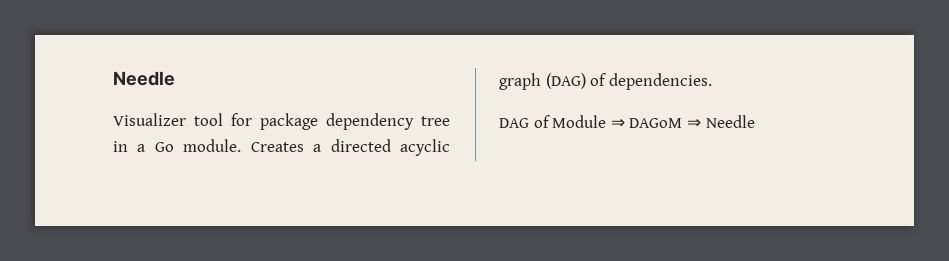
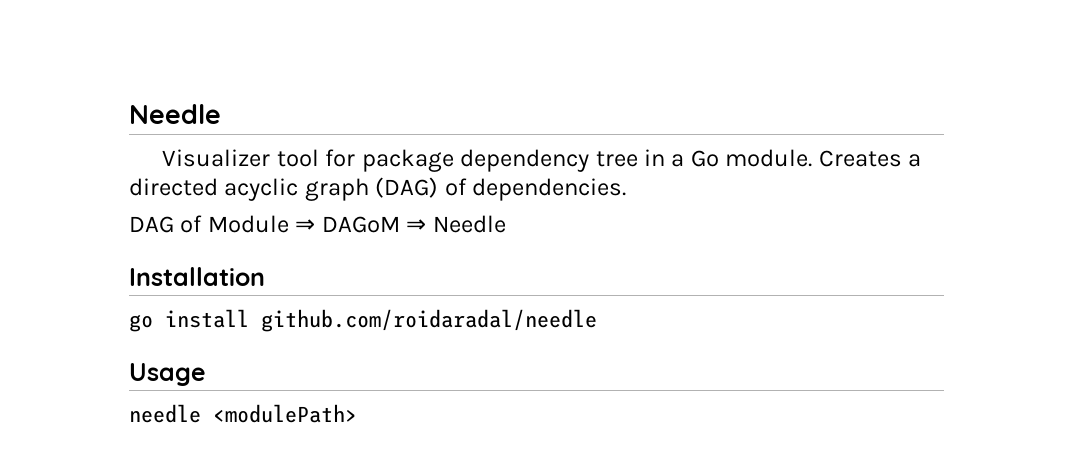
+ Installation
+ go install github.com/roidaradal/needle
+ Usage
+ needle <modulePath>

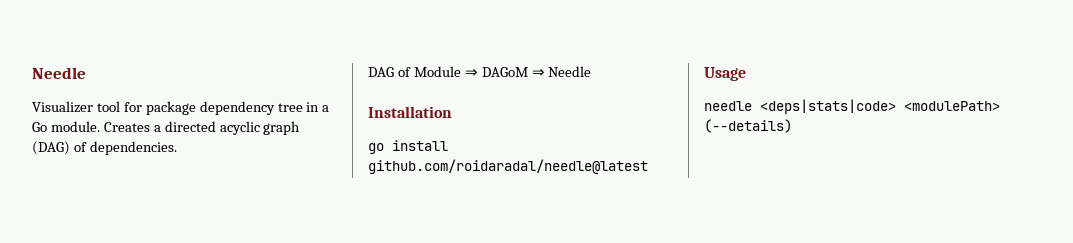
- go install github.com/roidaradal/needle
+ go install github.com/roidaradal/needle@latest
- needle <modulePath>
+ needle <deps|stats|code> <modulePath> (--details)

